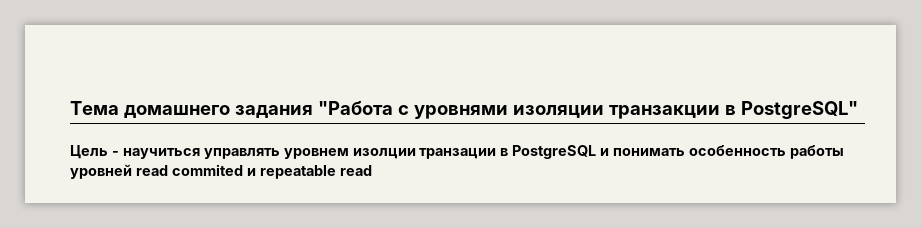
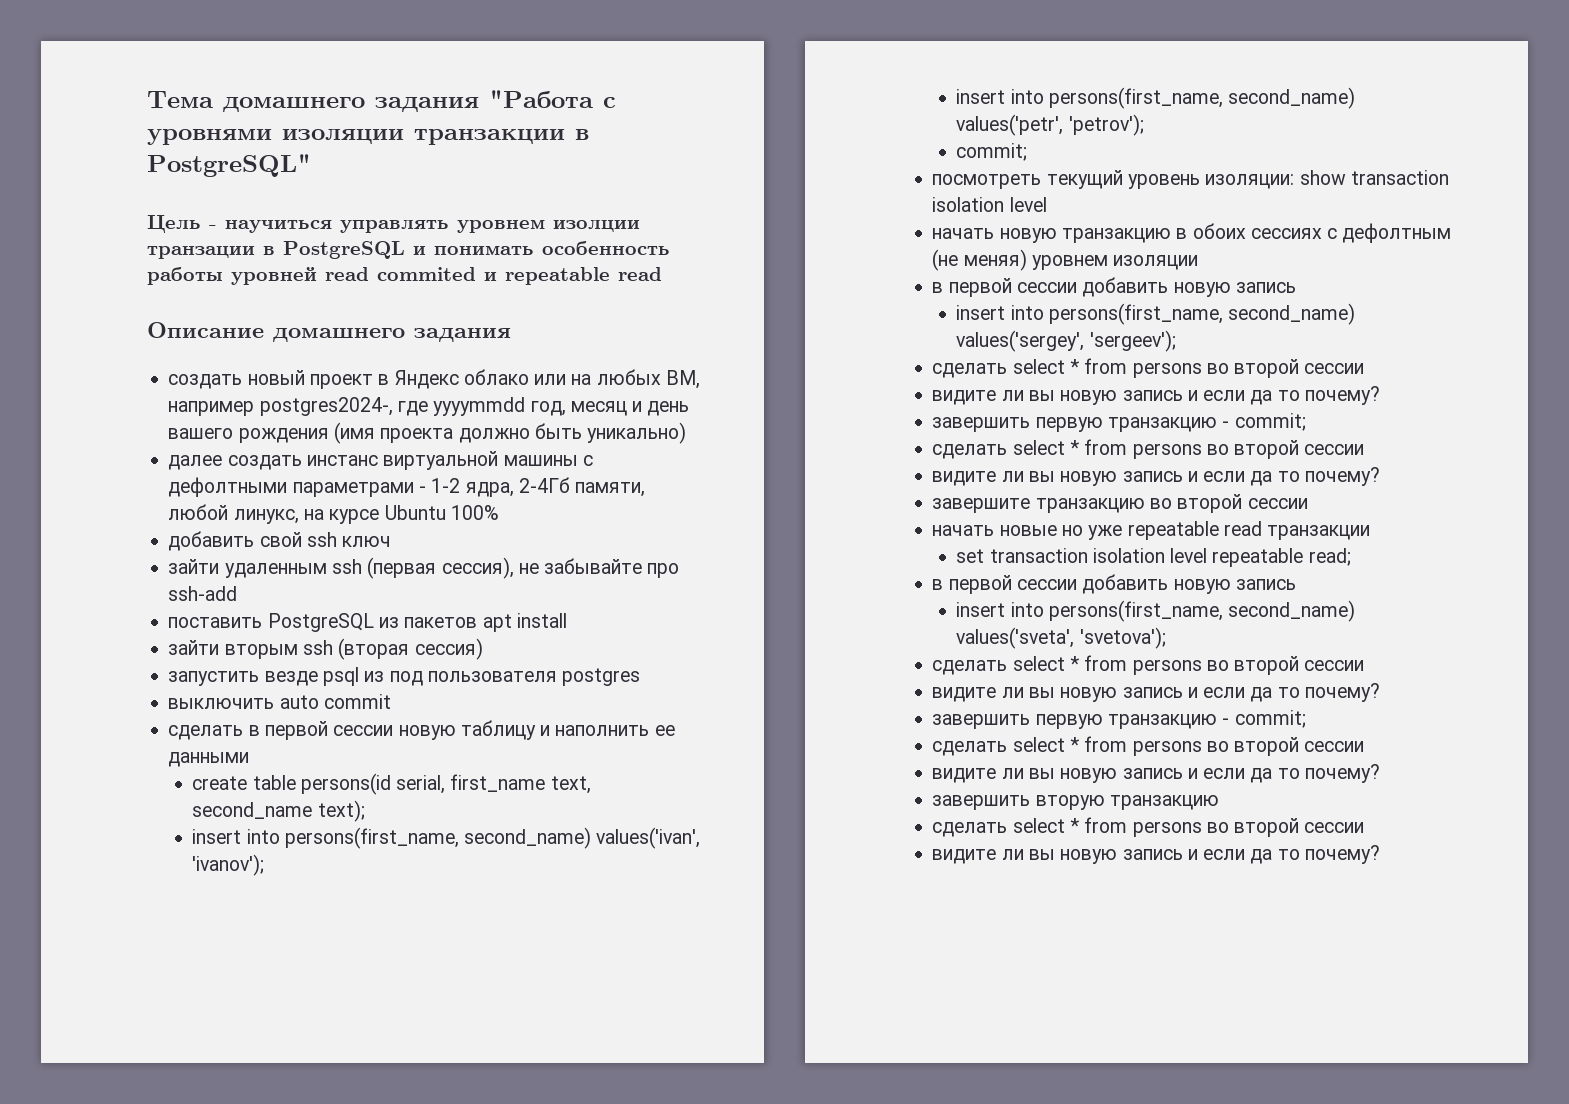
+ Описание домашнего задания
+ создать новый проект в Яндекс облако или на любых ВМ, например postgres2024-, где yyyymmdd год, месяц и день вашего рождения (имя проекта должно быть уникально)
+ далее создать инстанс виртуальной машины с дефолтными параметрами - 1-2 ядра, 2-4Гб памяти, любой линукс, на курсе Ubuntu 100%
+ добавить свой ssh ключ
+ зайти удаленным ssh (первая сессия), не забывайте про ssh-add
+ поставить PostgreSQL из пакетов apt install
+ зайти вторым ssh (вторая сессия)
+ запустить везде psql из под пользователя postgres
+ выключить auto commit
+ сделать в первой сессии новую таблицу и наполнить ее данными
+ create table persons(id serial, first_name text, second_name text);
+ insert into persons(first_name, second_name) values('ivan', 'ivanov');
+ insert into persons(first_name, second_name) values('petr', 'petrov');
+ commit;
+ посмотреть текущий уровень изоляции: show transaction isolation level
+ начать новую транзакцию в обоих сессиях с дефолтным (не меняя) уровнем изоляции
+ в первой сессии добавить новую запись
+ insert into persons(first_name, second_name) values('sergey', 'sergeev');
+ сделать select * from persons во второй сессии
+ видите ли вы новую запись и если да то почему?
+ завершить первую транзакцию - commit;
+ сделать select * from persons во второй сессии
+ видите ли вы новую запись и если да то почему?
+ завершите транзакцию во второй сессии
+ начать новые но уже repeatable read транзакции
+ set transaction isolation level repeatable read;
+ в первой сессии добавить новую запись
+ insert into persons(first_name, second_name) values('sveta', 'svetova');
+ сделать select * from persons во второй сессии
+ видите ли вы новую запись и если да то почему?
+ завершить первую транзакцию - commit;
+ сделать select * from persons во второй сессии
+ видите ли вы новую запись и если да то почему?
+ завершить вторую транзакцию
+ сделать select * from persons во второй сессии
+ видите ли вы новую запись и если да то почему?

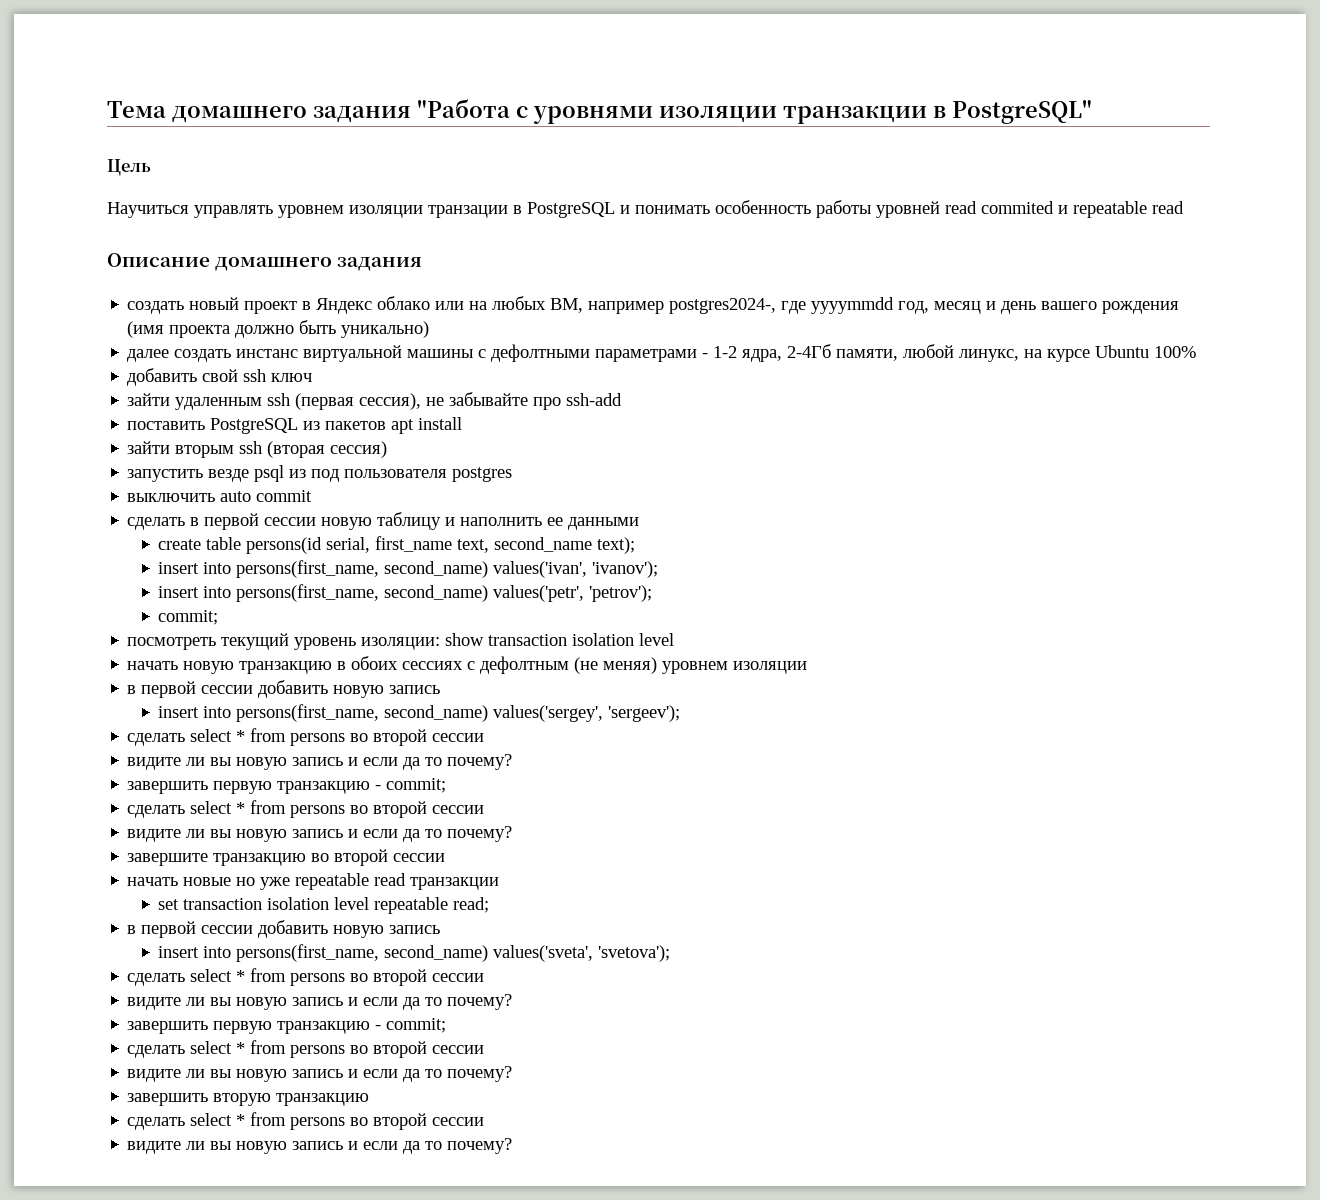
- Цель - научиться управлять уровнем изолции транзации в PostgreSQL и понимать особенность работы уровней read commited и repeatable read
+ Цель
+ Научиться управлять уровнем изоляции транзации в PostgreSQL и понимать особенность работы уровней read commited и repeatable read

